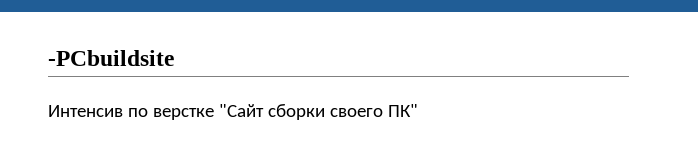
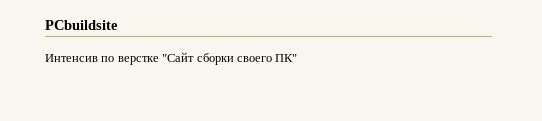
- -PCbuildsite
+ PCbuildsite

